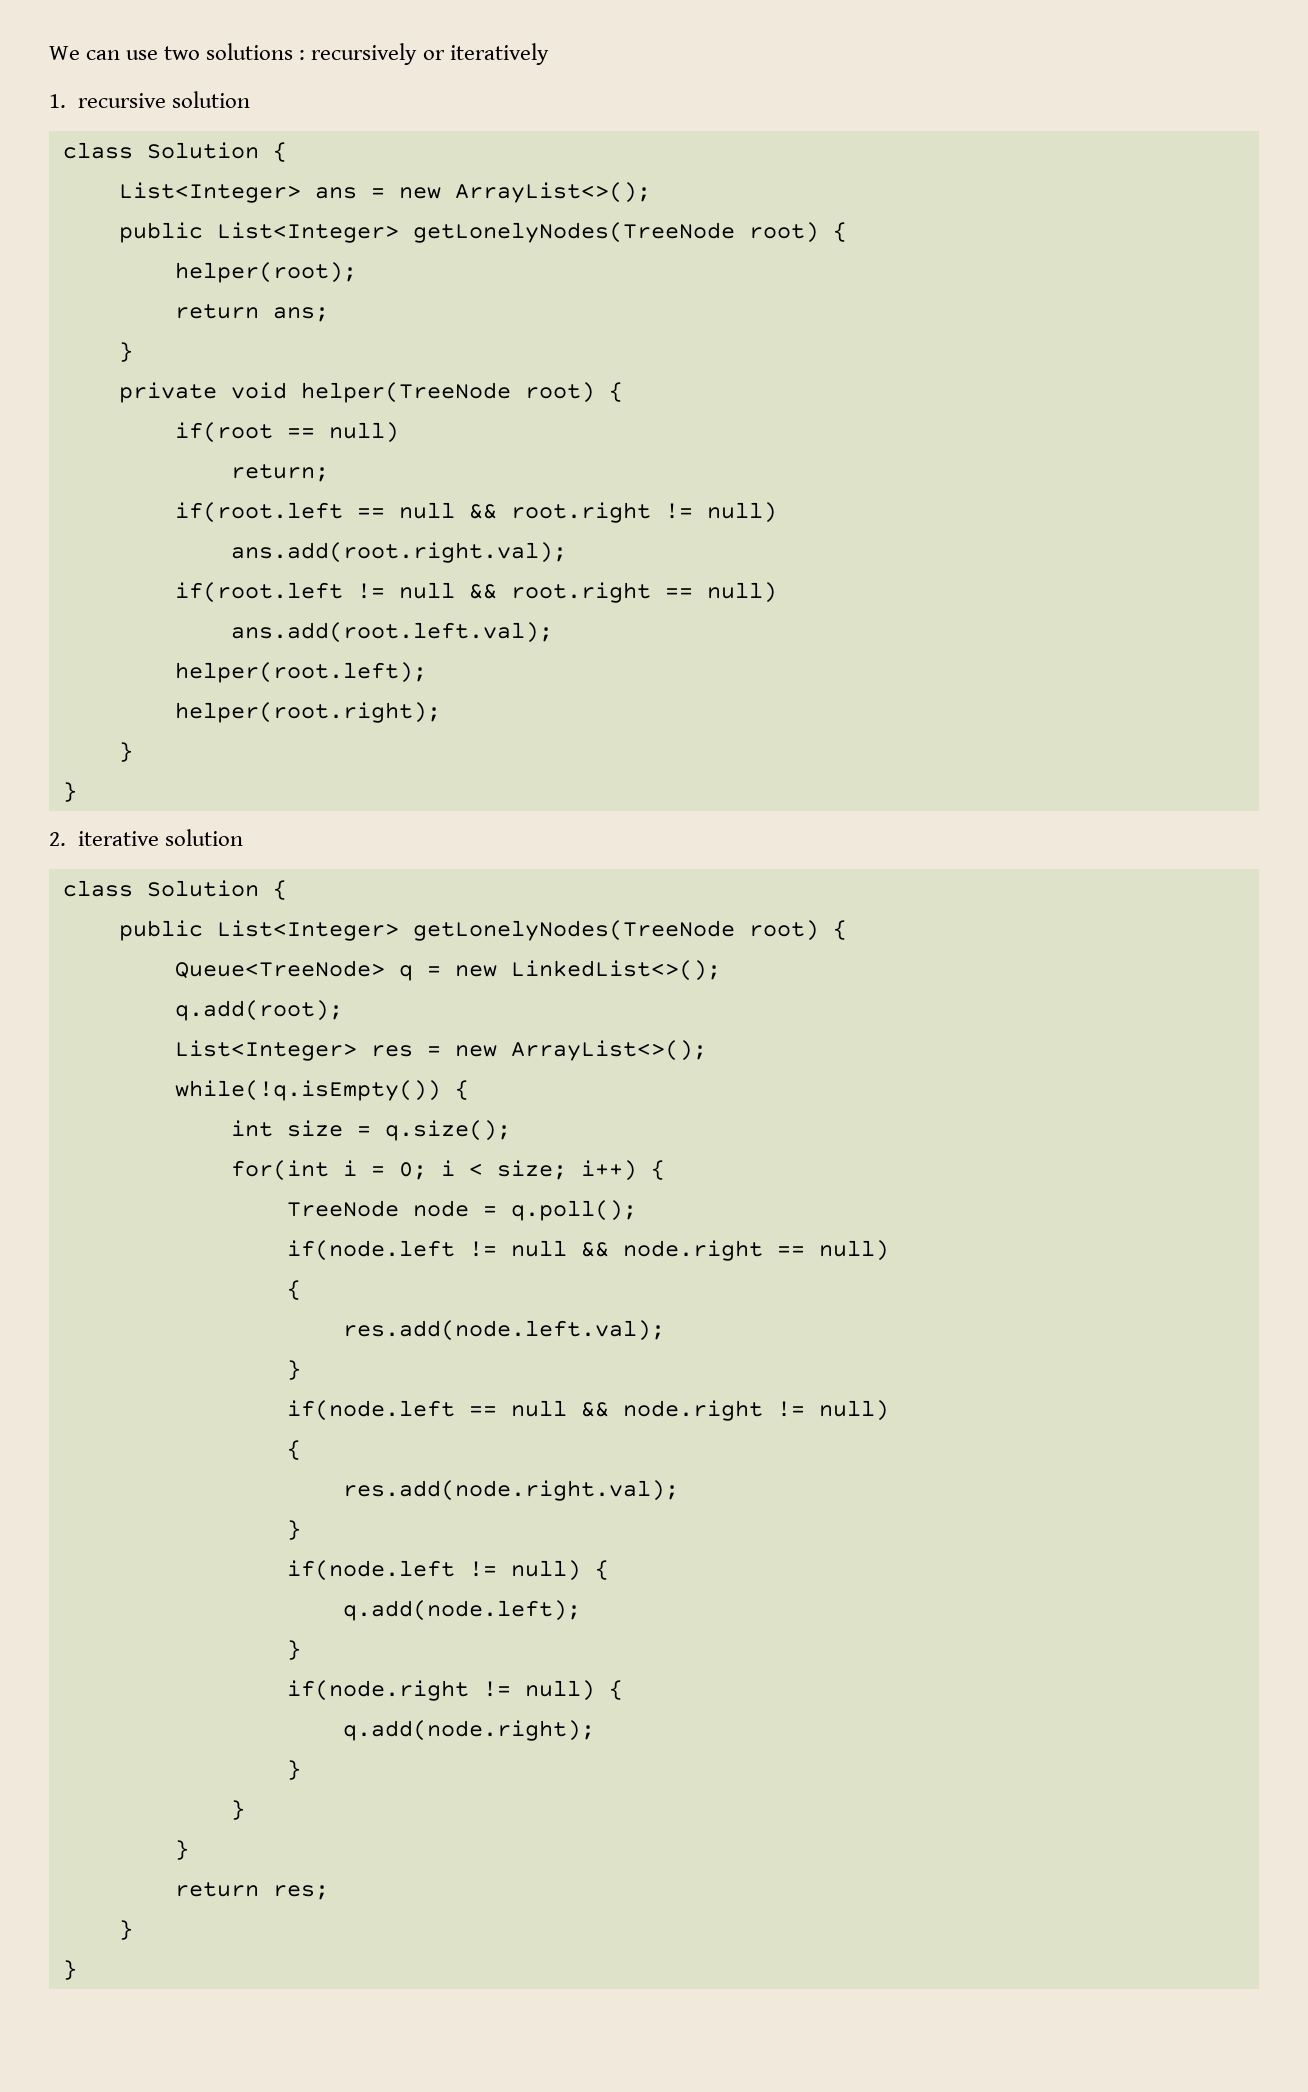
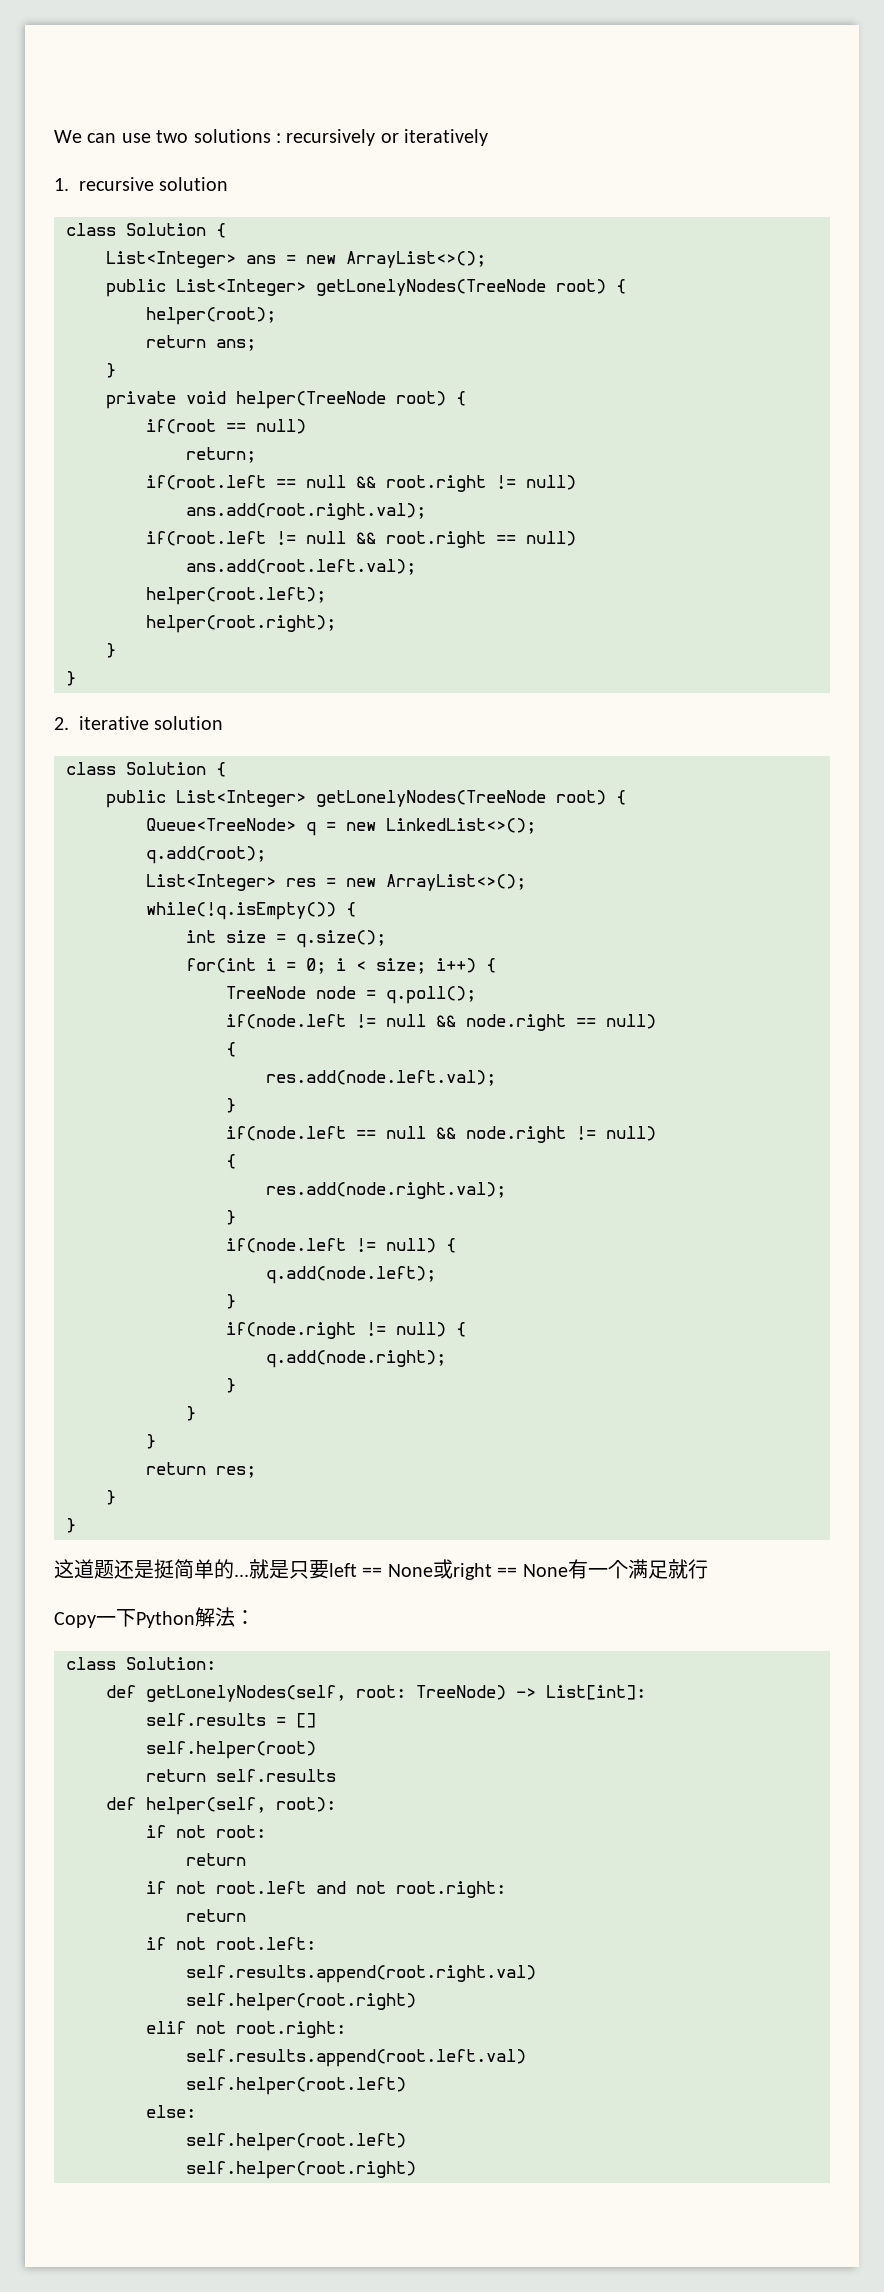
+ 这道题还是挺简单的...就是只要left == None或right == None有一个满足就行
+ Copy一下Python解法：
+ class Solution:
+ def getLonelyNodes(self, root: TreeNode) -> List[int]:
+ self.results = []
+ self.helper(root)
+ return self.results
+ def helper(self, root):
+ if not root:
+ return
+ if not root.left and not root.right:
+ return
+ if not root.left:
+ self.results.append(root.right.val)
+ self.helper(root.right)
+ elif not root.right:
+ self.results.append(root.left.val)
+ self.helper(root.left)
+ else:
+ self.helper(root.left)
+ self.helper(root.right)

